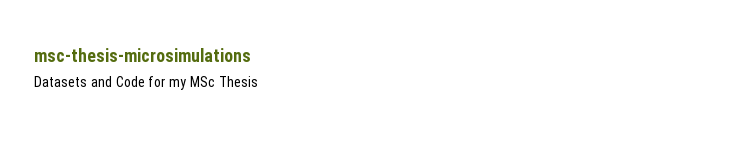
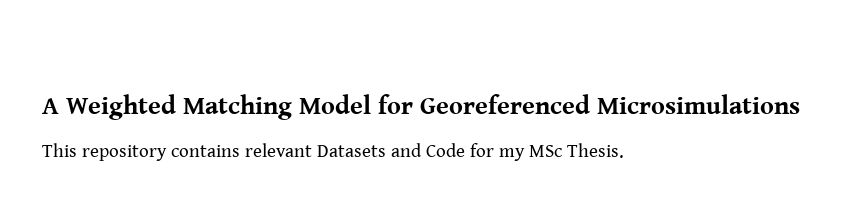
- msc-thesis-microsimulations
- Datasets and Code for my MSc Thesis
+ A Weighted Matching Model for Georeferenced Microsimulations
+ This repository contains relevant Datasets and Code for my MSc Thesis.

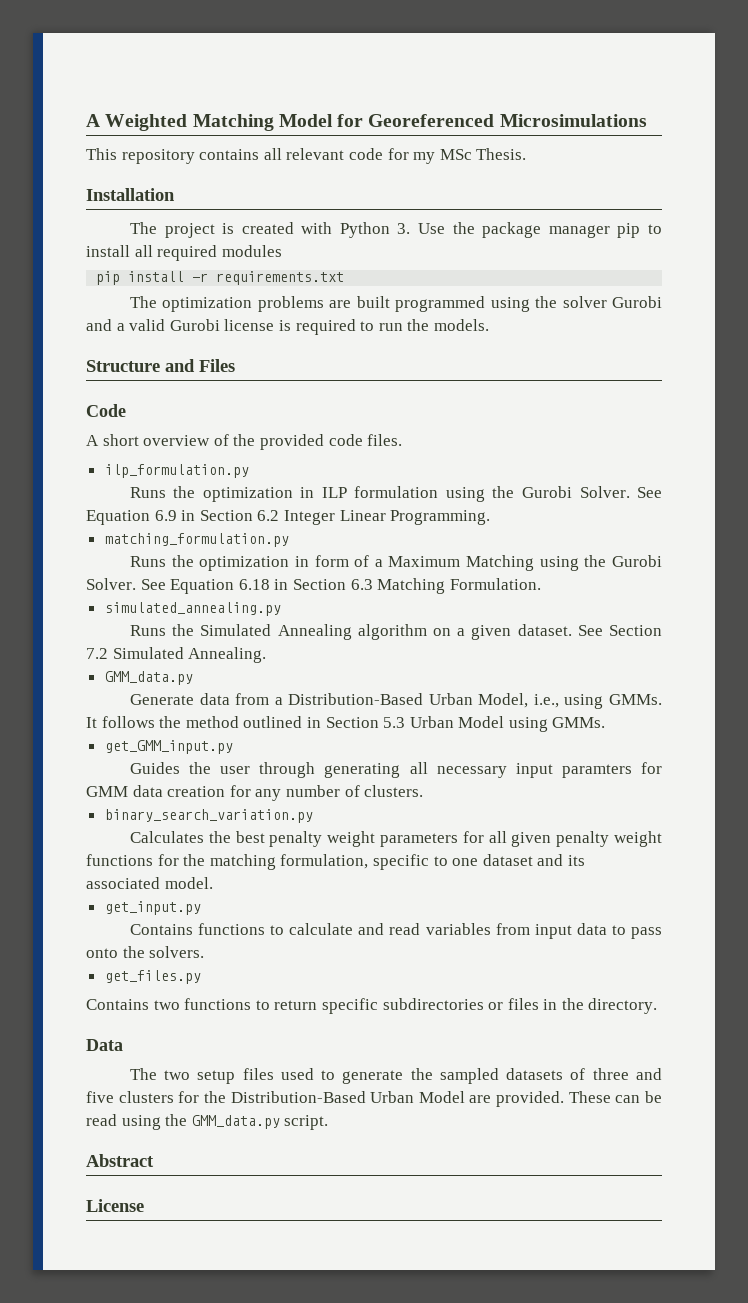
- This repository contains relevant Datasets and Code for my MSc Thesis.
+ This repository contains all relevant code for my MSc Thesis.
+ Installation
+ The project is created with Python 3. Use the package manager pip to install all required modules
+ pip install -r requirements.txt
+ The optimization problems are built programmed using the solver Gurobi and a valid Gurobi license is required to run the models.
+ Structure and Files
+ Code
+ A short overview of the provided code files.
+ ilp_formulation.py
+ Runs the optimization in ILP formulation using the Gurobi Solver. See Equation 6.9 in Section 6.2 Integer Linear Programming.
+ matching_formulation.py
+ Runs the optimization in form of a Maximum Matching using the Gurobi Solver. See Equation 6.18 in Section 6.3 Matching Formulation.
+ simulated_annealing.py
+ Runs the Simulated Annealing algorithm on a given dataset. See Section 7.2 Simulated Annealing.
+ GMM_data.py
+ Generate data from a Distribution-Based Urban Model, i.e., using GMMs. It follows the method outlined in Section 5.3 Urban Model using GMMs.
+ get_GMM_input.py
+ Guides the user through generating all necessary input paramters for GMM data creation for any number of clusters.
+ binary_search_variation.py
+ Calculates the best penalty weight parameters for all given penalty weight functions for the matching formulation, specific to one dataset and its associated model.
+ get_input.py
+ Contains functions to calculate and read variables from input data to pass onto the solvers.
+ get_files.py
+ Contains two functions to return specific subdirectories or files in the directory.
+ Data
+ The two setup files used to generate the sampled datasets of three and five clusters for the Distribution-Based Urban Model are provided. These can be read using the GMM_data.py script.
+ Abstract
+ License

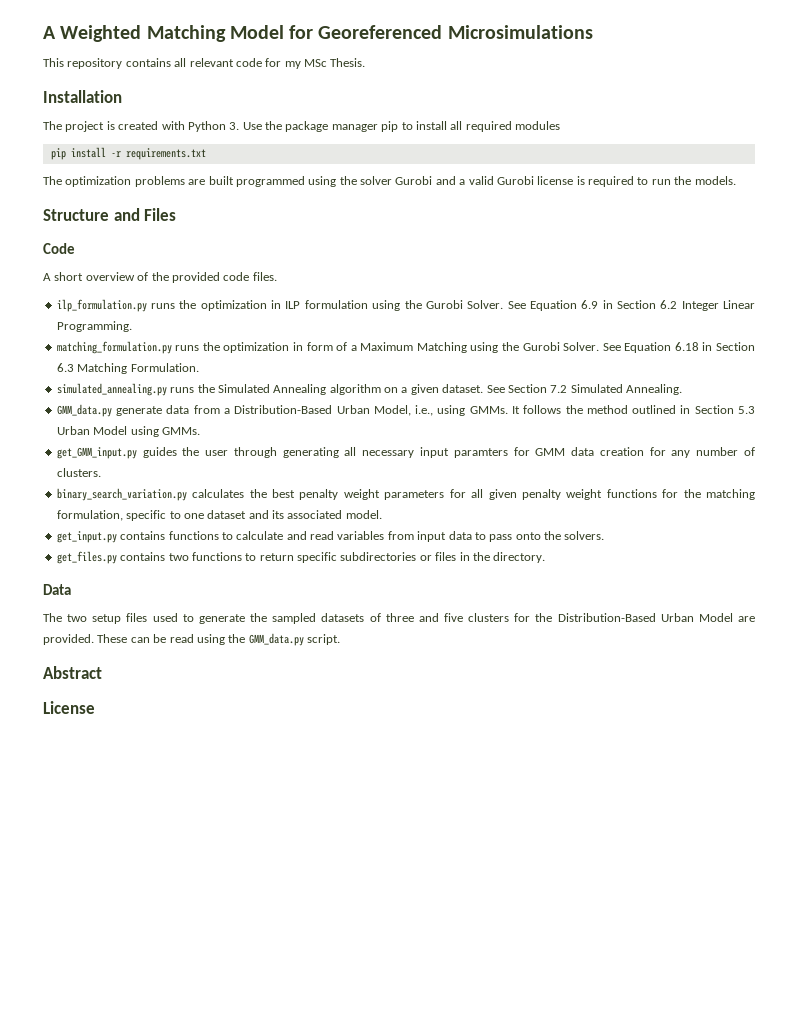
- ilp_formulation.py
- Runs the optimization in ILP formulation using the Gurobi Solver.
+ ilp_formulation.py runs the optimization in ILP formulation using the Gurobi Solver.
- matching_formulation.py
- Runs the optimization in form of a Maximum Matching using the Gurobi Solver.
+ matching_formulation.py runs the optimization in form of a Maximum Matching using the Gurobi Solver.
- simulated_annealing.py
- Runs the Simulated Annealing algorithm on a given dataset.
+ simulated_annealing.py runs the Simulated Annealing algorithm on a given dataset.
  See Section 7.2 Simulated Annealing.
- GMM_data.py
- Generate data from a Distribution-Based Urban Model, i.e., using GMMs.
+ GMM_data.py generate data from a Distribution-Based Urban Model, i.e., using GMMs.
- get_GMM_input.py
- Guides the user through generating all necessary input paramters for GMM data creation for any number of clusters.
+ get_GMM_input.py guides the user through generating all necessary input paramters for GMM data creation for any number of clusters.
- binary_search_variation.py
- Calculates the best penalty weight parameters for all given penalty weight functions for the matching formulation, specific to one dataset and its associated model.
+ binary_search_variation.py calculates the best penalty weight parameters for all given penalty weight functions for the matching formulation, specific to one dataset and its associated model.
- get_input.py
- Contains functions to calculate and read variables from input data to pass onto the solvers.
+ get_input.py contains functions to calculate and read variables from input data to pass onto the solvers.
- get_files.py
- Contains two functions to return specific subdirectories or files in the directory.
+ get_files.py contains two functions to return specific subdirectories or files in the directory.

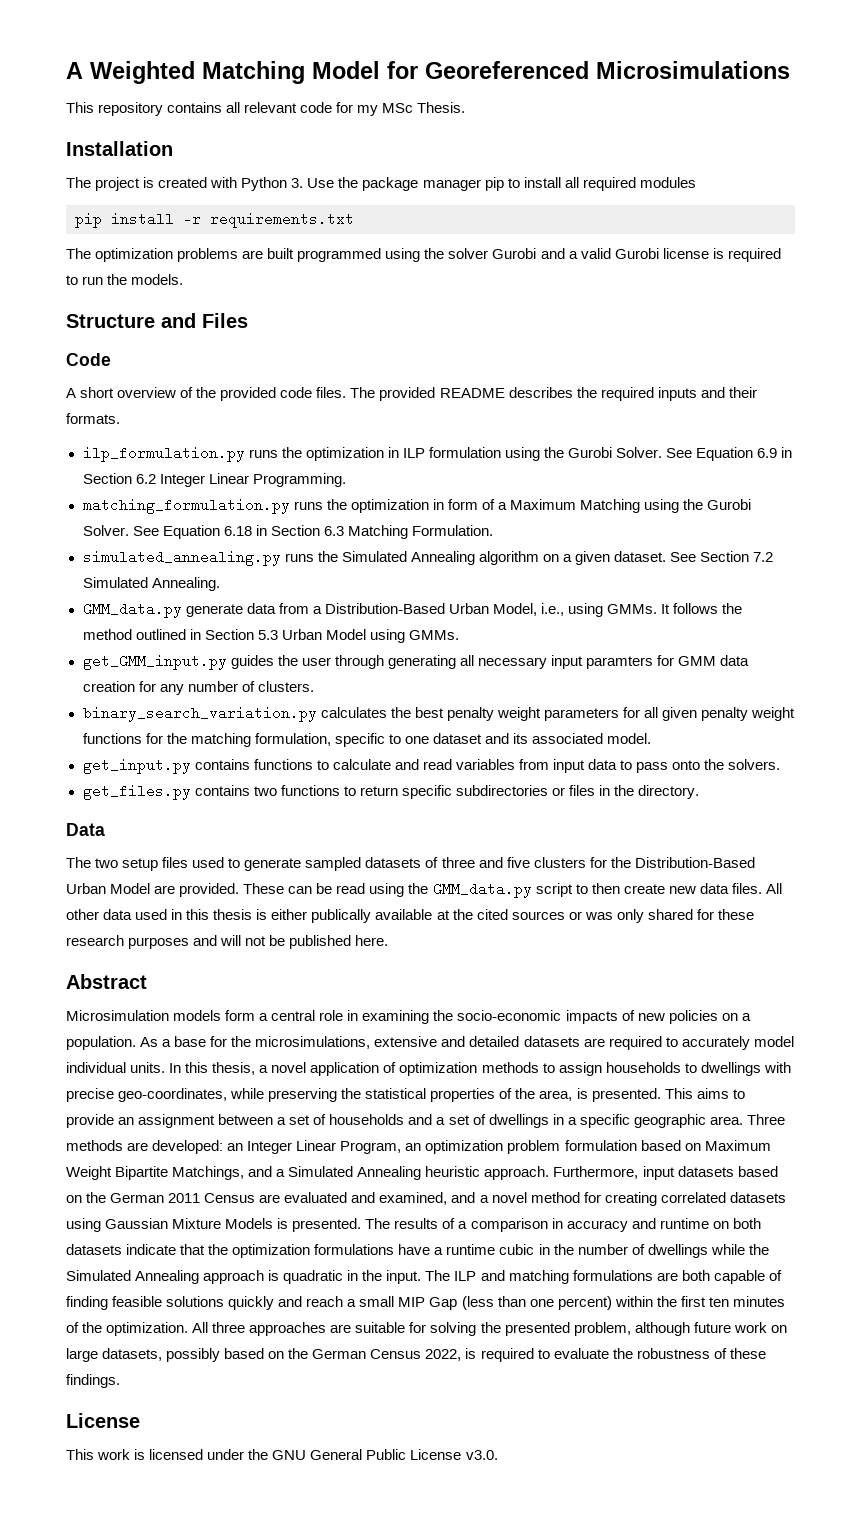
+ The provided README describes the required inputs and their formats.
- The two setup files used to generate the sampled datasets of three and five clusters for the Distribution-Based Urban Model are provided.
+ The two setup files used to generate sampled datasets of three and five clusters for the Distribution-Based Urban Model are provided.
- These can be read using the GMM_data.py script.
+ These can be read using the GMM_data.py script to then create new data files. All other data used in this thesis is either publically available at the cited sources or was only shared for these research purposes and will not be published here.
  Abstract
+ Microsimulation models form a central role in examining the socio-economic impacts of new policies on a population. As a base for the microsimulations, extensive and detailed datasets are required to accurately model individual units. In this thesis, a novel application of optimization methods to assign households to dwellings with precise geo-coordinates, while preserving the statistical properties of the area, is presented. This aims to provide an assignment between a set of households and a set of dwellings in a specific geographic area. Three methods are developed: an Integer Linear Program, an optimization problem formulation based on Maximum Weight Bipartite Matchings, and a Simulated Annealing heuristic approach. Furthermore, input datasets based on the German 2011 Census are evaluated and examined, and a novel method for creating correlated datasets using Gaussian Mixture Models is presented. The results of a comparison in accuracy and runtime on both datasets indicate that the optimization formulations have a runtime cubic in the number of dwellings while the Simulated Annealing approach is quadratic in the input. The ILP and matching formulations are both capable of finding feasible solutions quickly and reach a small MIP Gap (less than one percent) within the first ten minutes of the optimization. All three approaches are suitable for solving the presented problem, although future work on large datasets, possibly based on the German Census 2022, is required to evaluate the robustness of these findings.
  License
+ This work is licensed under the GNU General Public License v3.0.

